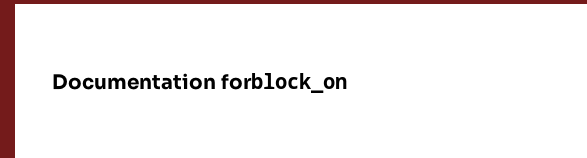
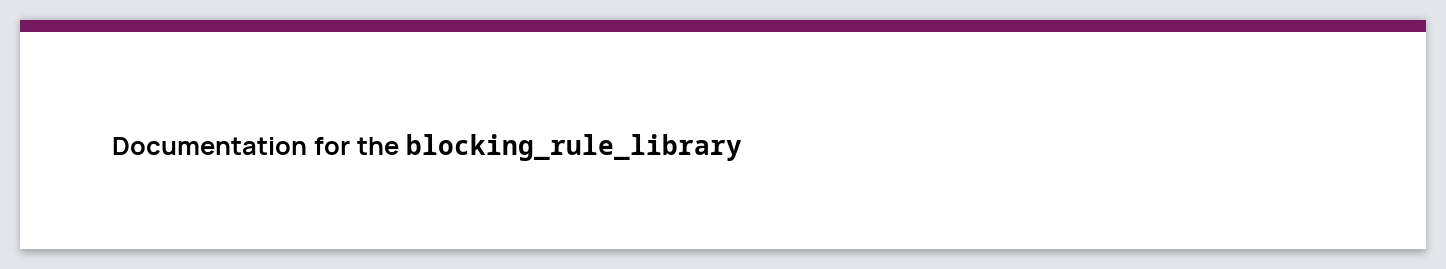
- Documentation forblock_on
+ Documentation for the blocking_rule_library

